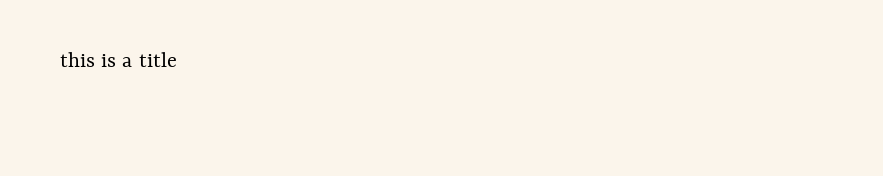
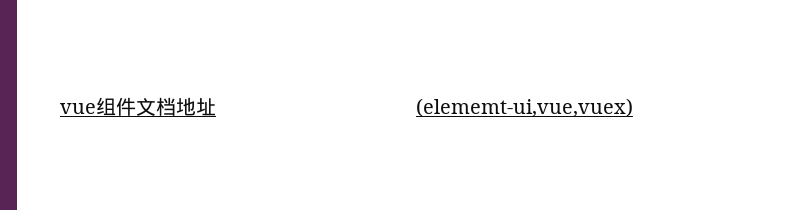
- this is a title
+ vue组件文档地址(elememt-ui,vue,vuex)

